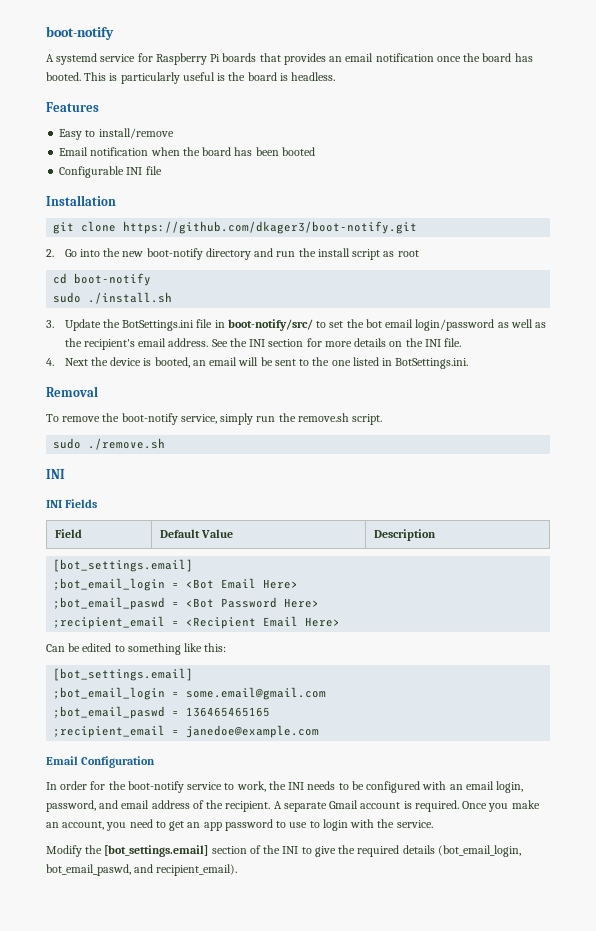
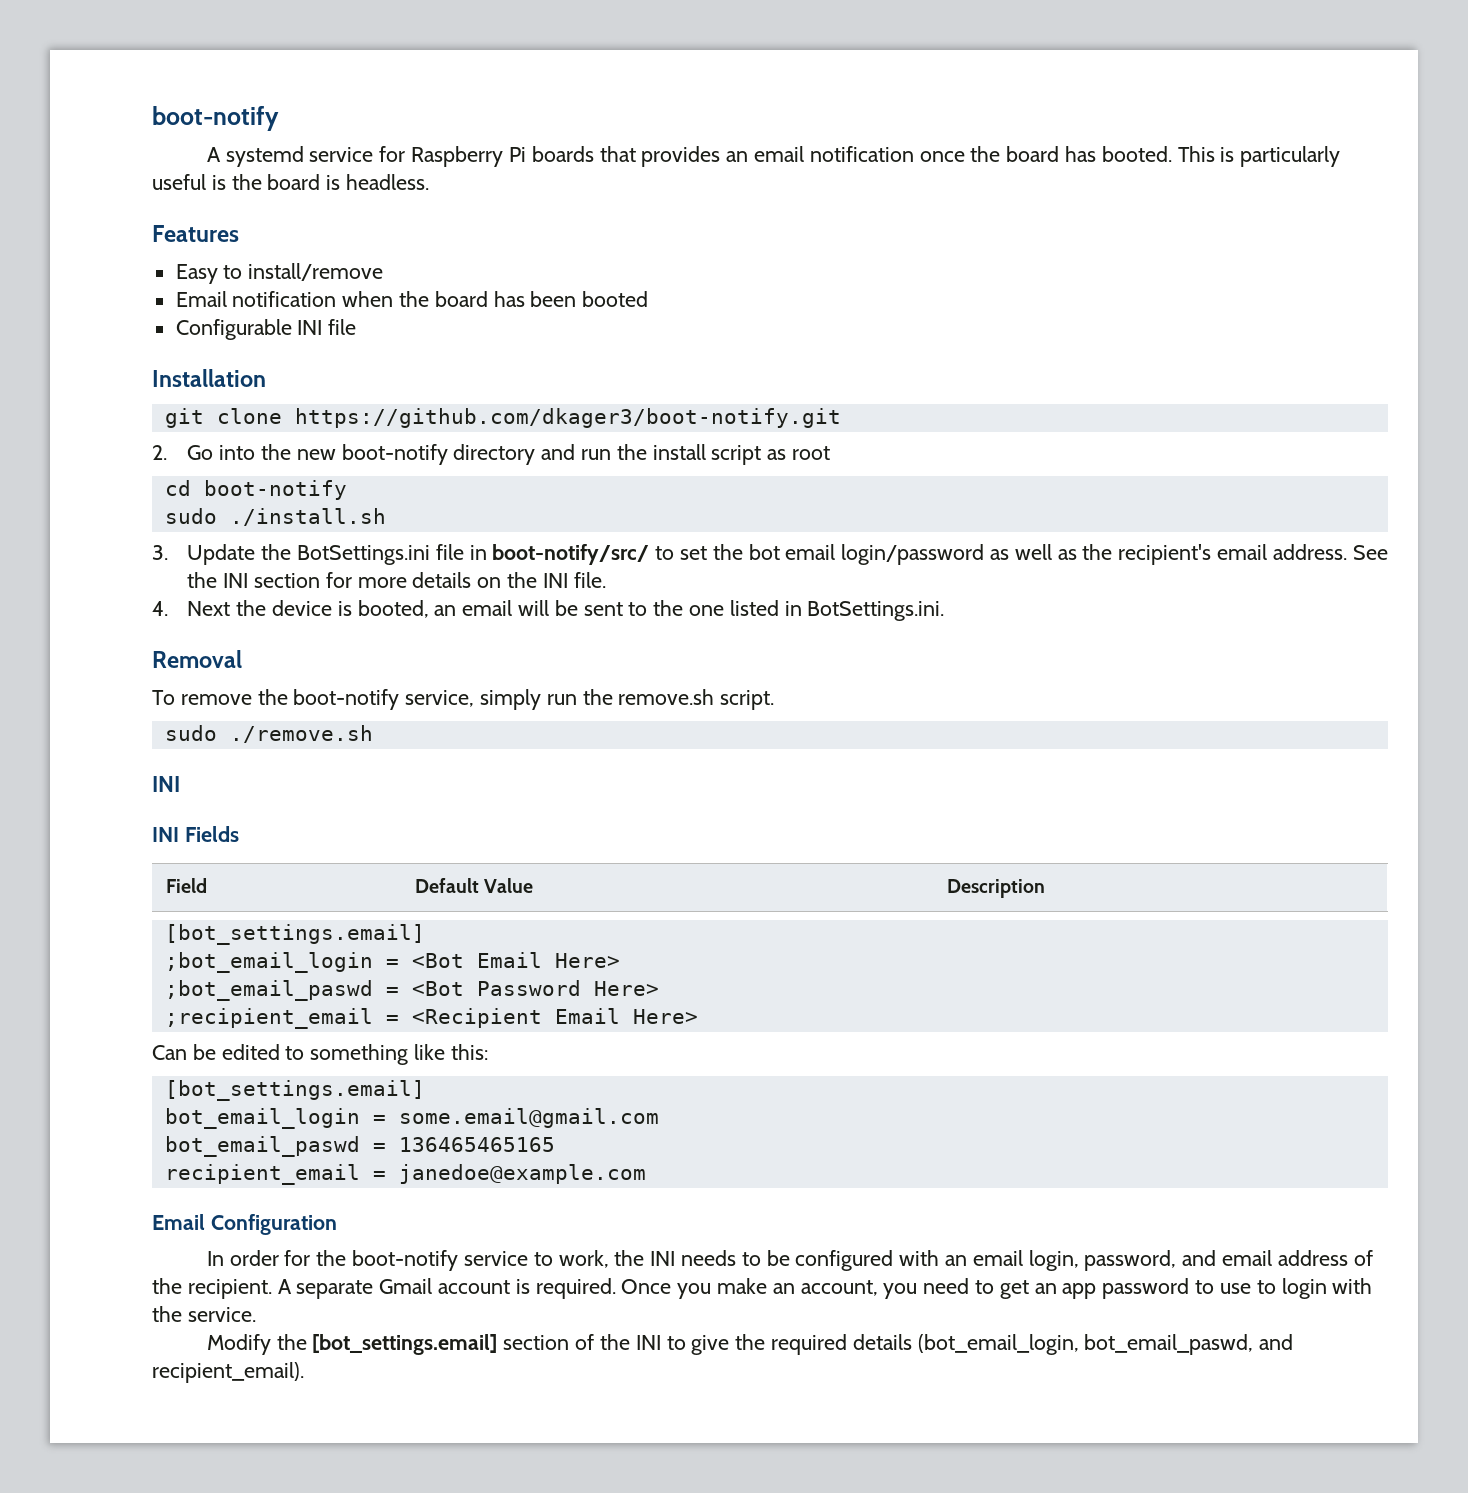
- ;bot_email_login = some.email@gmail.com
+ bot_email_login = some.email@gmail.com
- ;bot_email_paswd = 136465465165
+ bot_email_paswd = 136465465165
- ;recipient_email = janedoe@example.com
+ recipient_email = janedoe@example.com

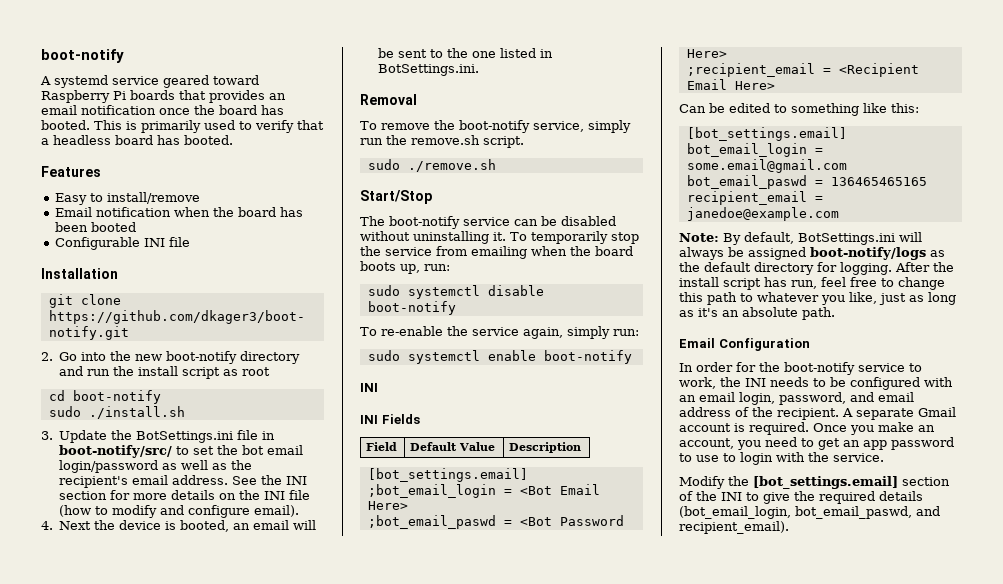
- A systemd service for Raspberry Pi boards that provides an email notification once the board has booted.
+ A systemd service geared toward Raspberry Pi boards that provides an email notification once the board has booted.
- This is particularly useful is the board is headless.
+ This is primarily used to verify that a headless board has booted.
- See the INI section for more details on the INI file.
+ See the INI section for more details on the INI file (how to modify and configure email).
+ Start/Stop
+ The boot-notify service can be disabled without uninstalling it. To temporarily stop the service from emailing when the board boots up, run:
+ sudo systemctl disable boot-notify
+ To re-enable the service again, simply run:
+ sudo systemctl enable boot-notify
+ Note: By default, BotSettings.ini will always be assigned boot-notify/logs as the default directory for logging. After the install script has run, feel free to change this path to whatever you like, just as long as it's an absolute path.

